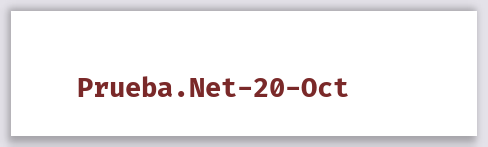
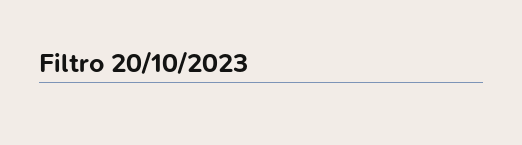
- Prueba.Net-20-Oct
+ Filtro 20/10/2023

